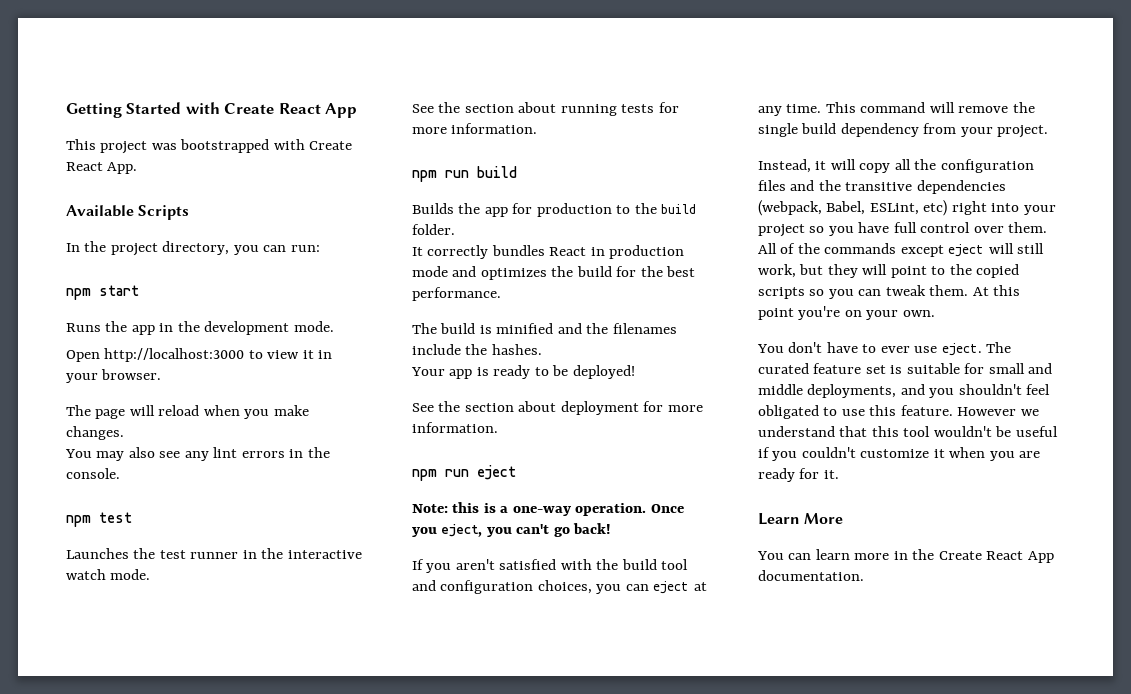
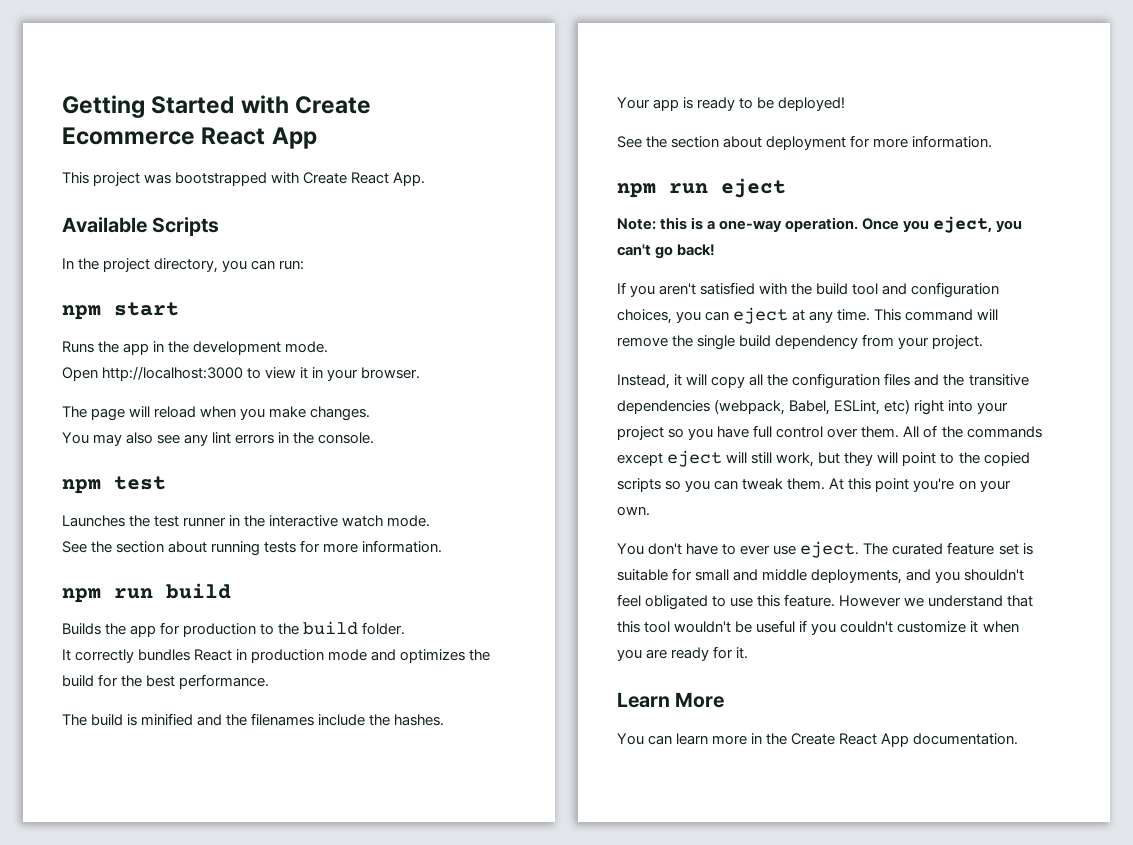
- Getting Started with Create React App
+ Getting Started with Create Ecommerce React App

